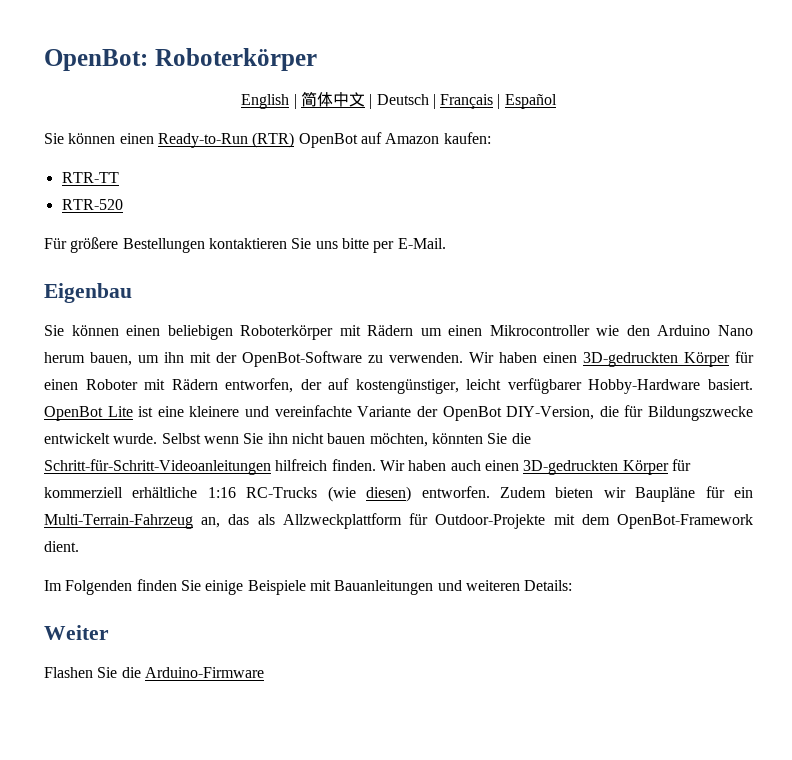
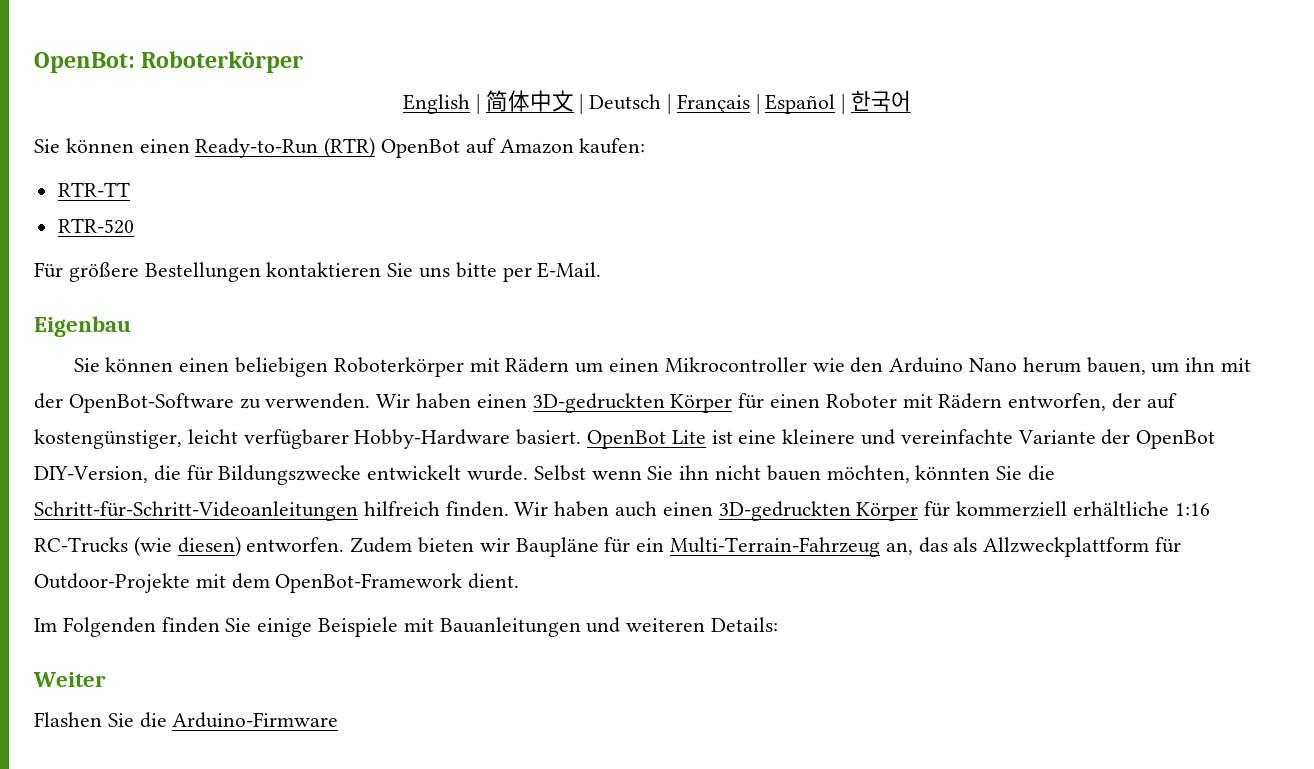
- English | 简体中文 | Deutsch | Français | Español
+ English | 简体中文 | Deutsch | Français | Español | 한국어

